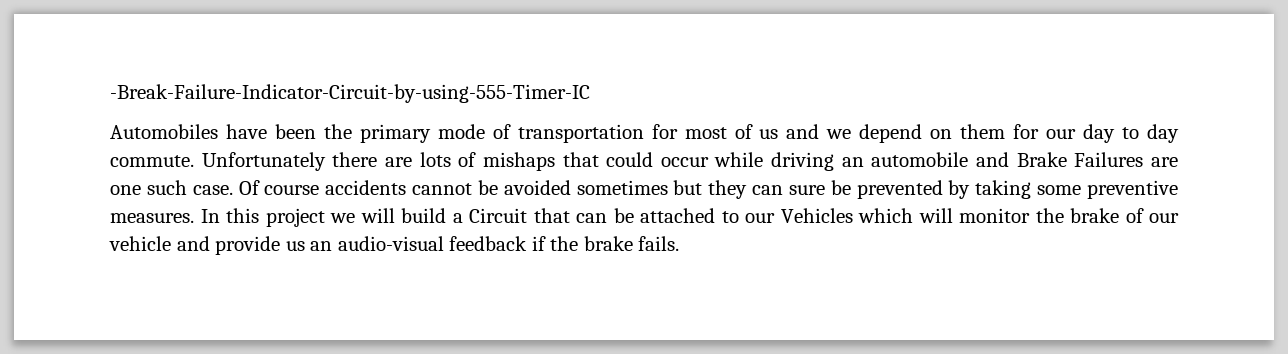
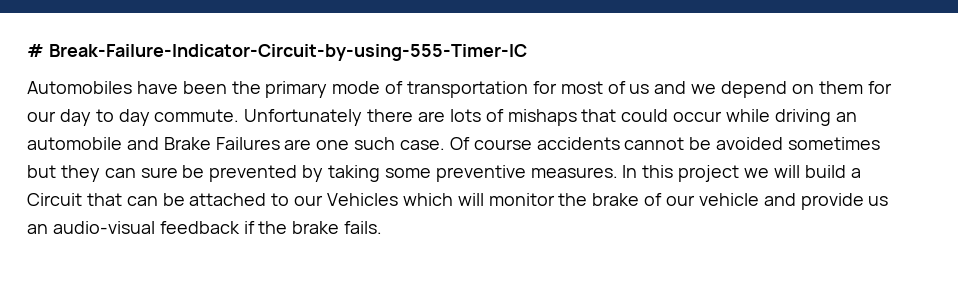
- -Break-Failure-Indicator-Circuit-by-using-555-Timer-IC
+ # Break-Failure-Indicator-Circuit-by-using-555-Timer-IC

